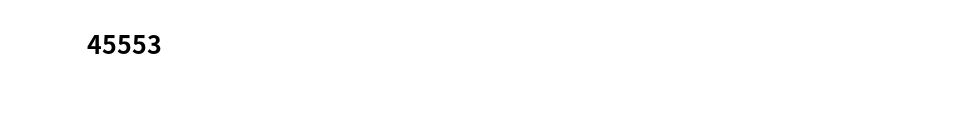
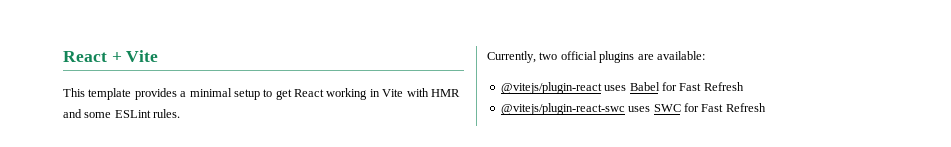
- 45553
+ React + Vite
+ This template provides a minimal setup to get React working in Vite with HMR and some ESLint rules.
+ Currently, two official plugins are available:
+ @vitejs/plugin-react uses Babel for Fast Refresh
+ @vitejs/plugin-react-swc uses SWC for Fast Refresh

